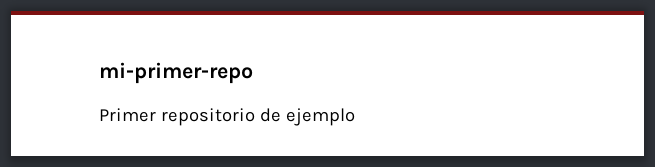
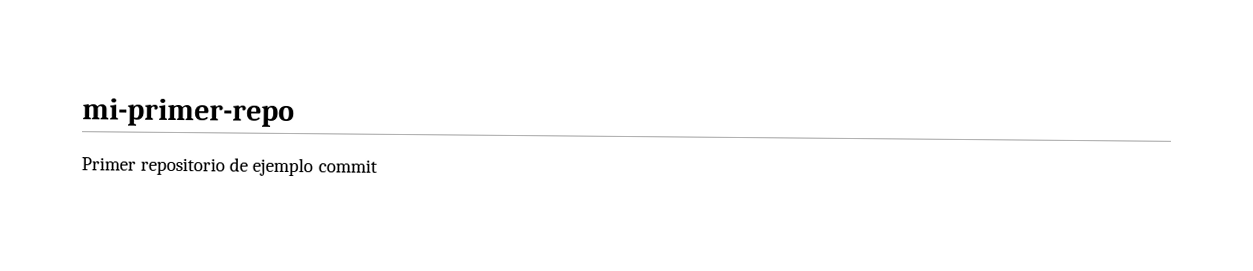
- Primer repositorio de ejemplo
+ Primer repositorio de ejemplo commit

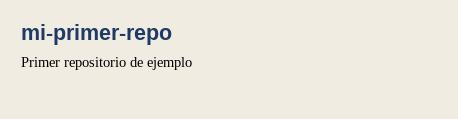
- Primer repositorio de ejemplo commit
+ Primer repositorio de ejemplo

